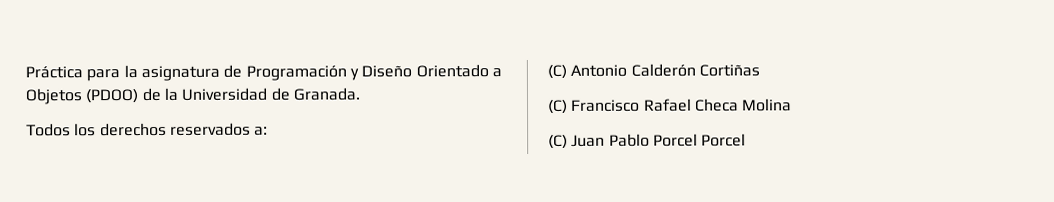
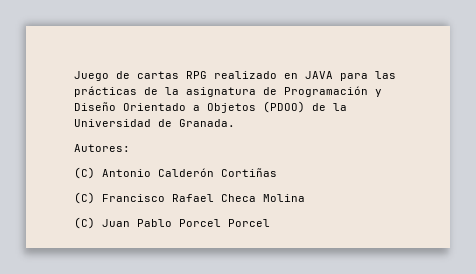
- Práctica para la asignatura de Programación y Diseño Orientado a Objetos (PDOO) de la Universidad de Granada.
+ Juego de cartas RPG realizado en JAVA para las prácticas de la asignatura de Programación y Diseño Orientado a Objetos (PDOO) de la Universidad de Granada.
- Todos los derechos reservados a:
+ Autores:

